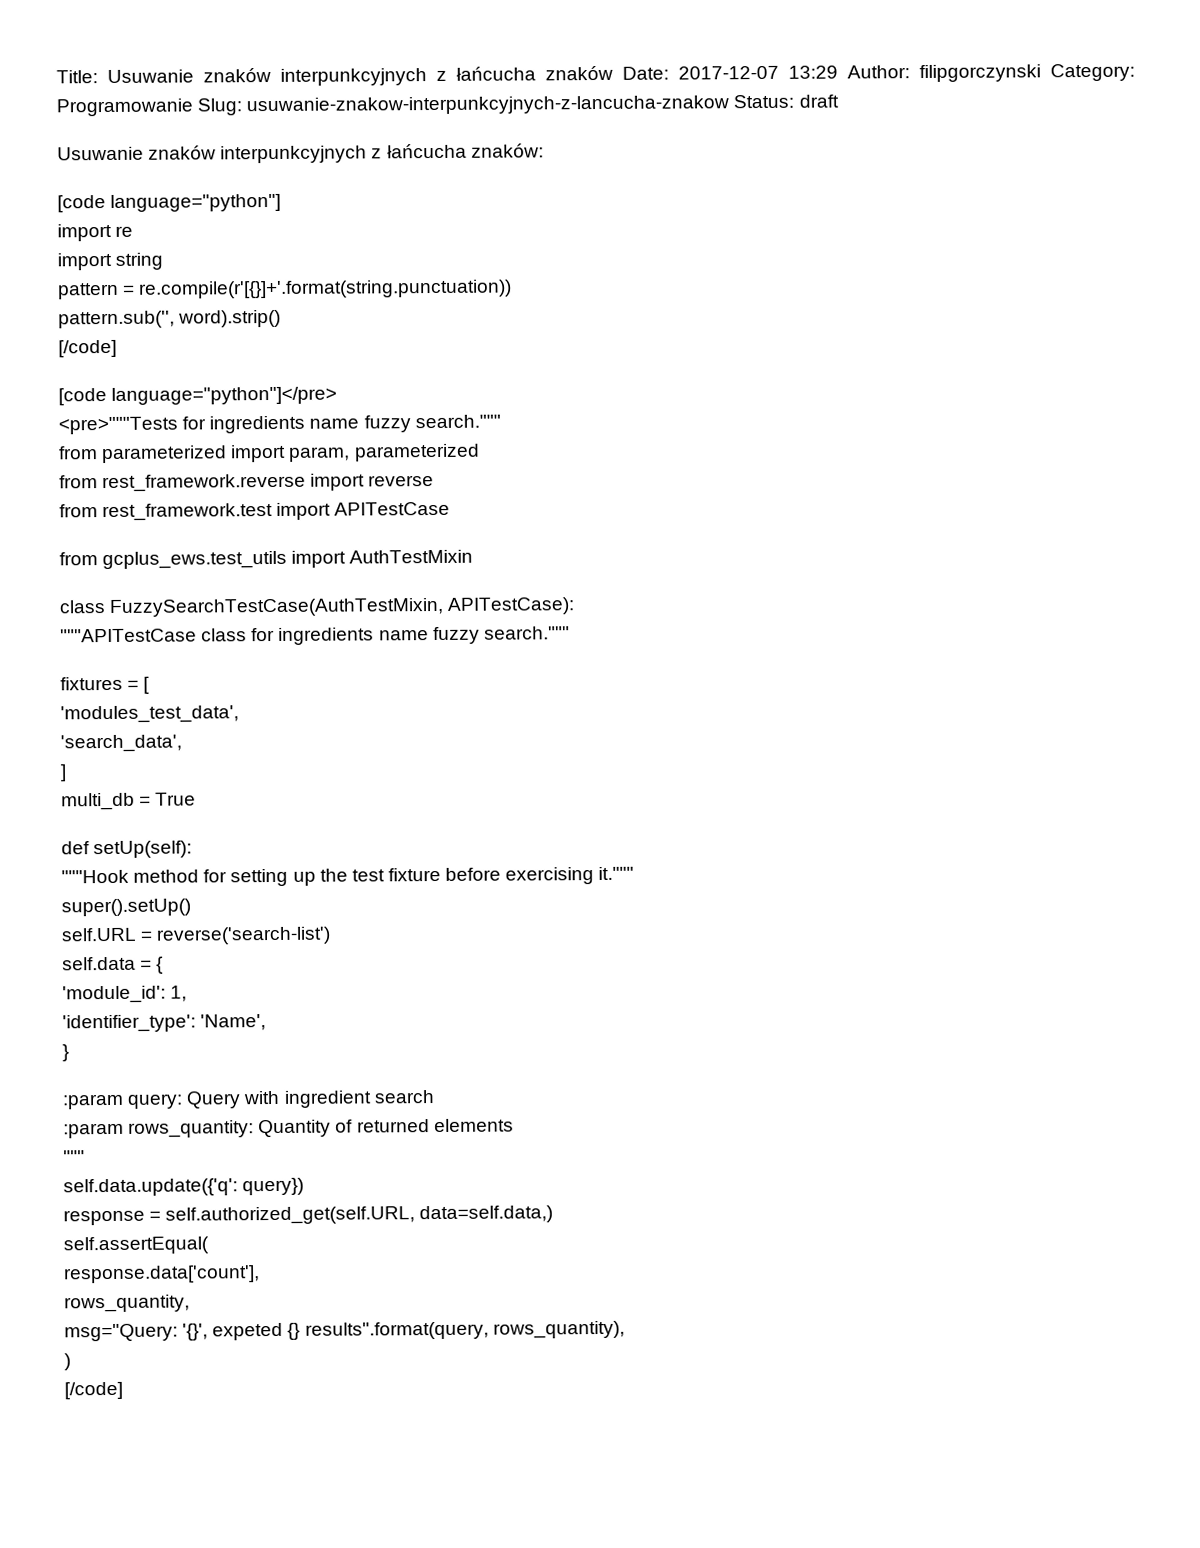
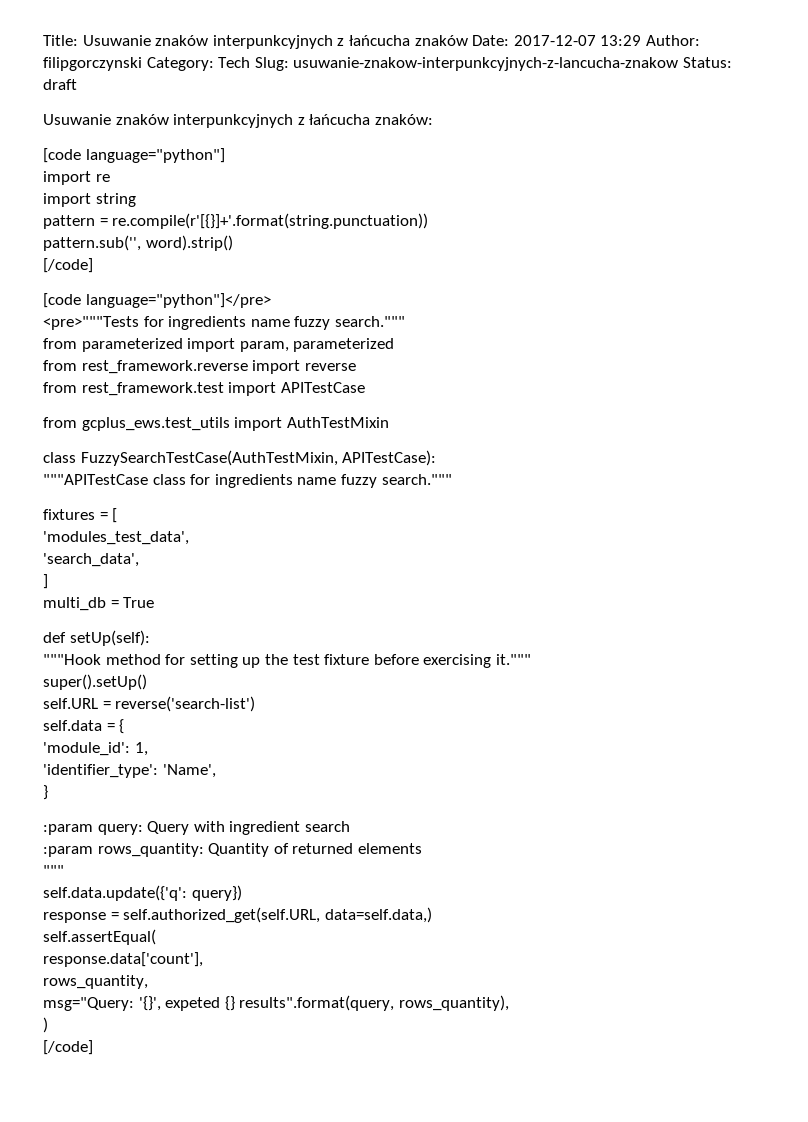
- Title: Usuwanie znaków interpunkcyjnych z łańcucha znaków Date: 2017-12-07 13:29 Author: filipgorczynski Category: Programowanie Slug: usuwanie-znakow-interpunkcyjnych-z-lancucha-znakow Status: draft
+ Title: Usuwanie znaków interpunkcyjnych z łańcucha znaków Date: 2017-12-07 13:29 Author: filipgorczynski Category: Tech Slug: usuwanie-znakow-interpunkcyjnych-z-lancucha-znakow Status: draft

